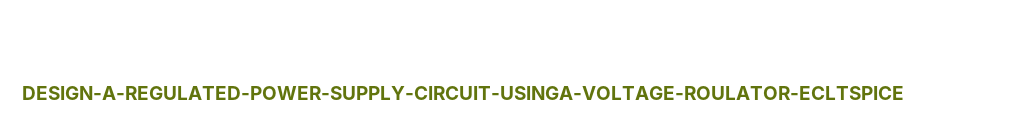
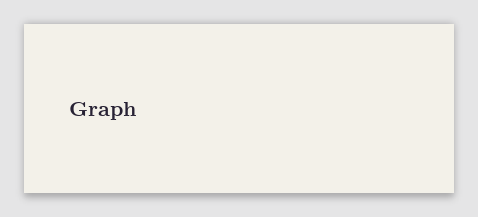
- DESIGN-A-REGULATED-POWER-SUPPLY-CIRCUIT-USINGA-VOLTAGE-ROULATOR-ECLTSPICE
+ Graph

